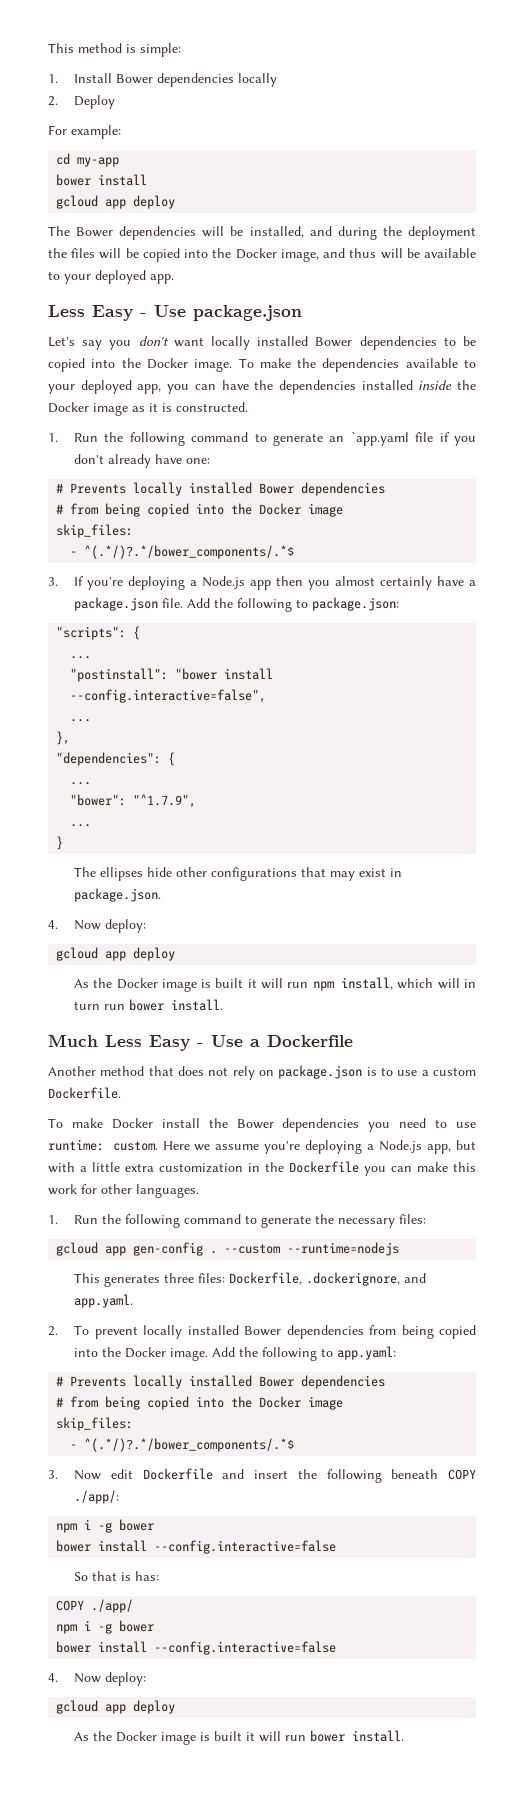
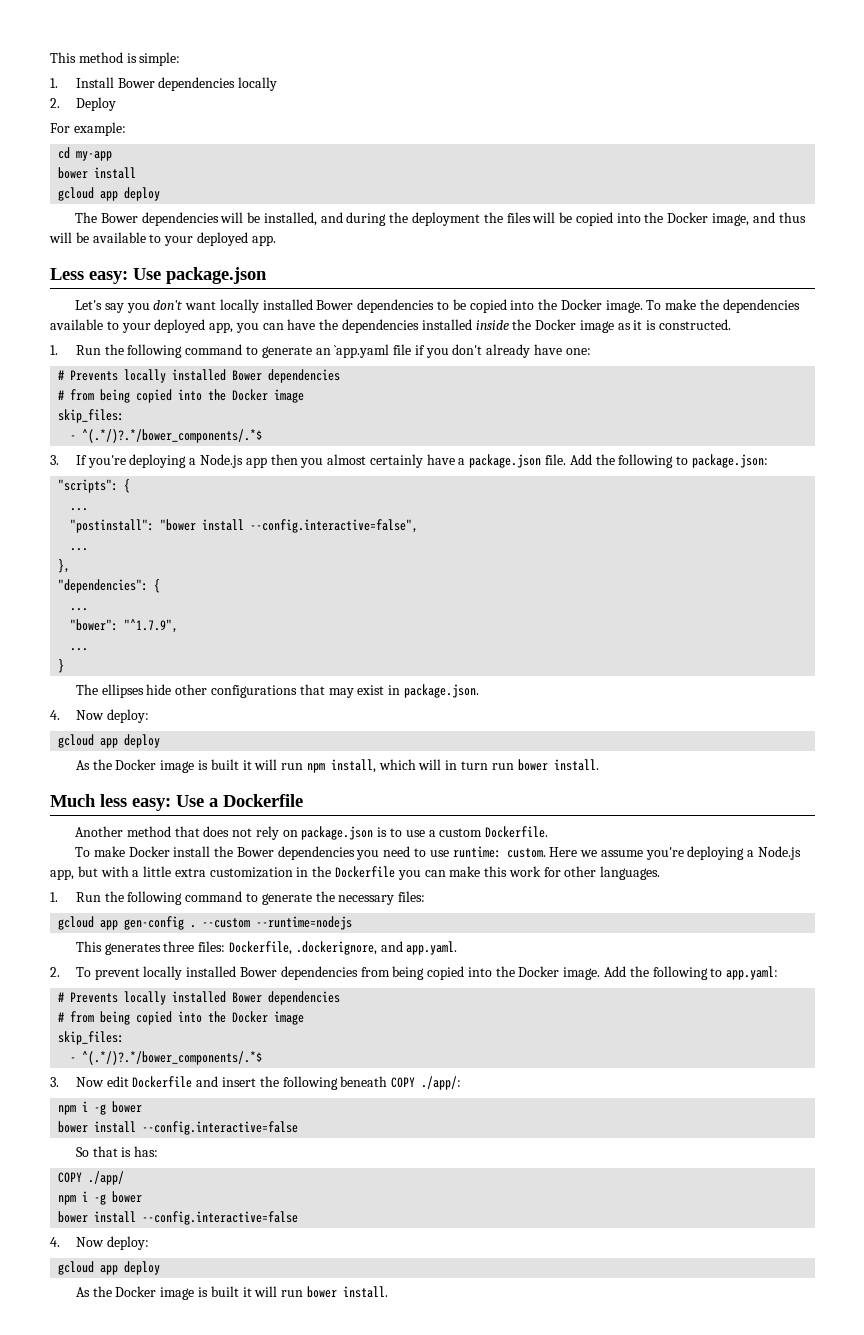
- Less Easy - Use package.json
+ Less easy: Use package.json
- Much Less Easy - Use a Dockerfile
+ Much less easy: Use a Dockerfile

